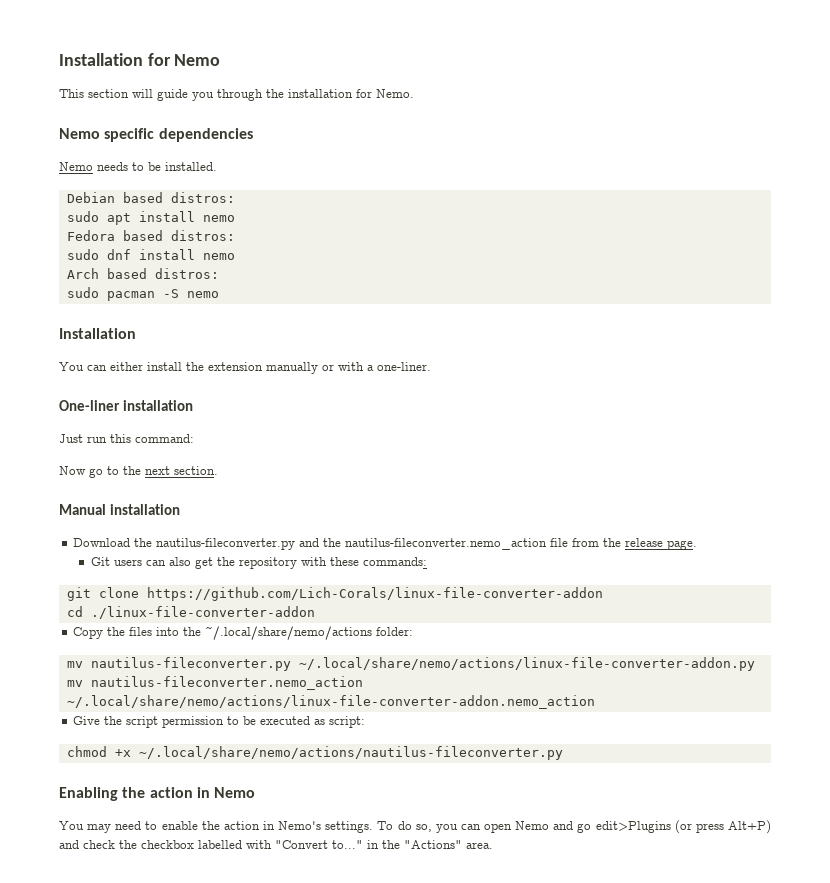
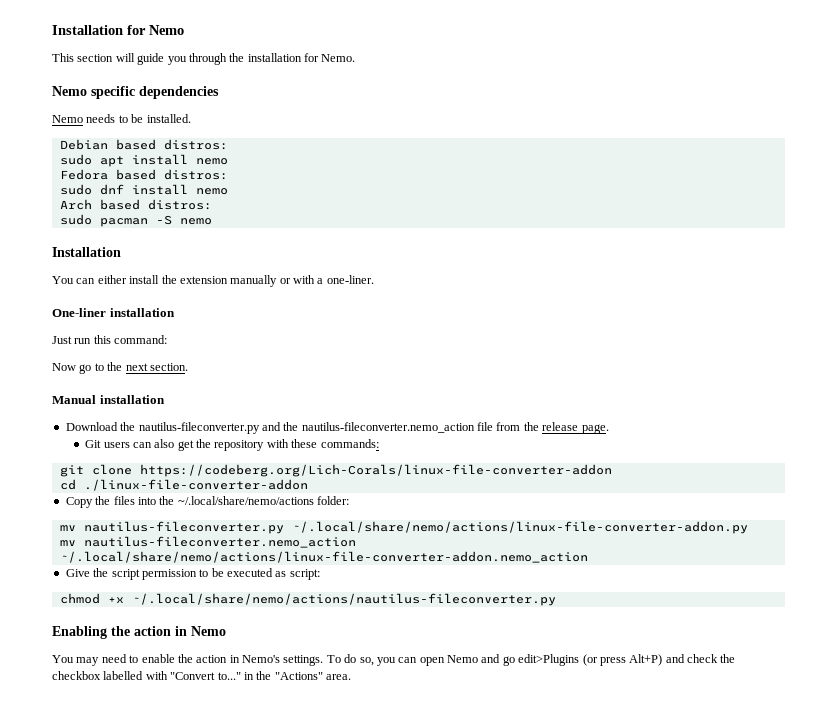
- git clone https://github.com/Lich-Corals/linux-file-converter-addon
+ git clone https://codeberg.org/Lich-Corals/linux-file-converter-addon

